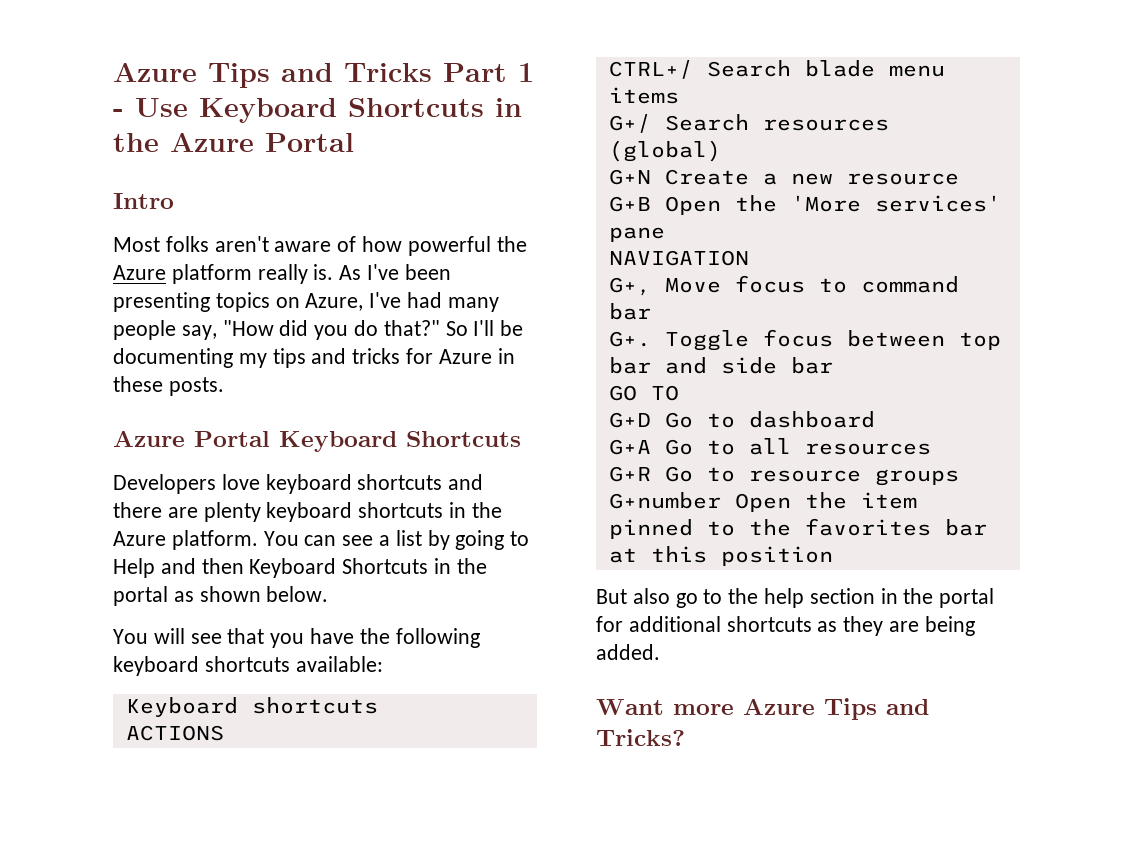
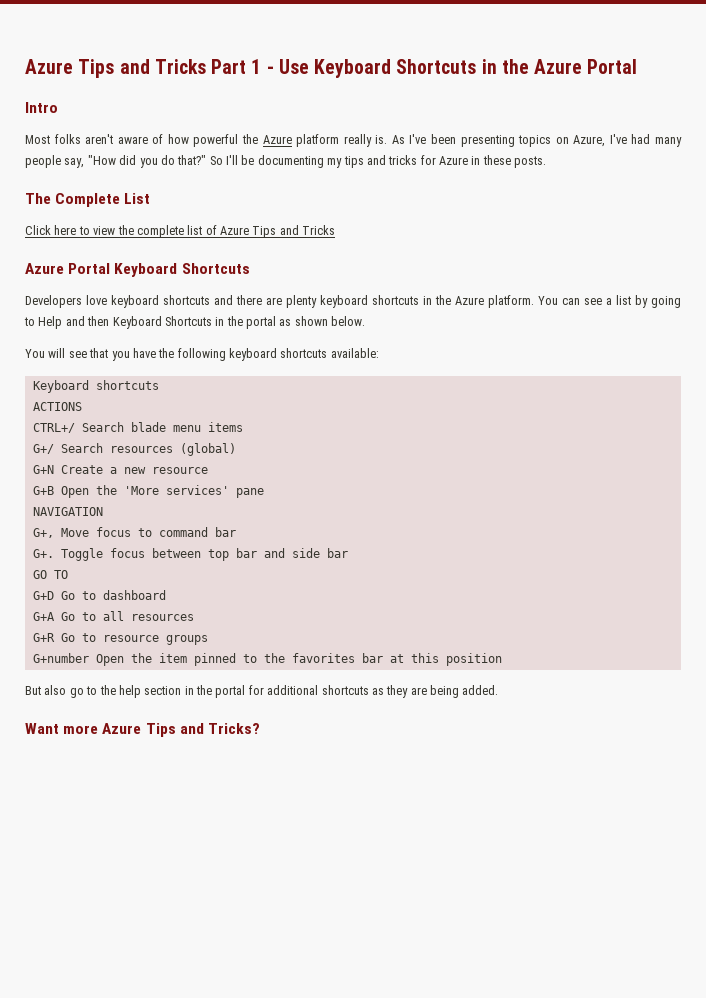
+ The Complete List
+ Click here to view the complete list of Azure Tips and Tricks

